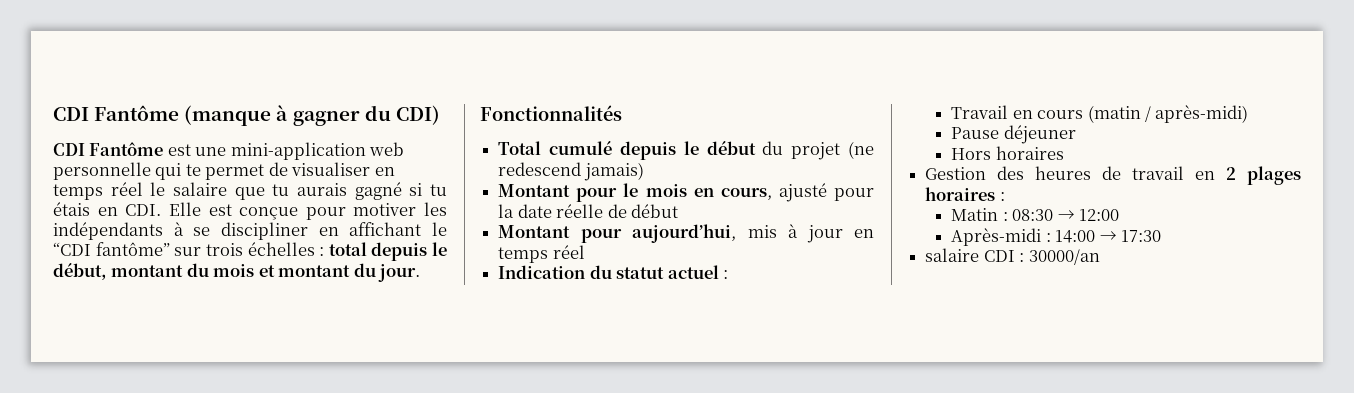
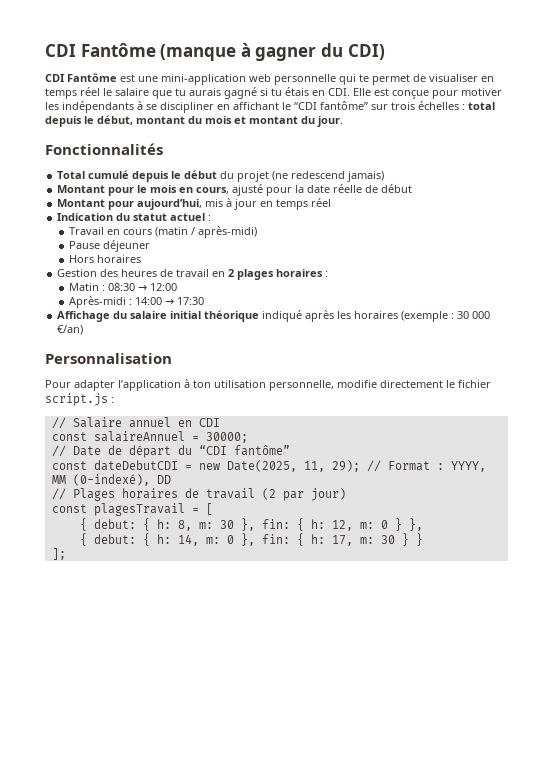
- salaire CDI : 30000/an
+ Affichage du salaire initial théorique indiqué après les horaires (exemple : 30 000 €/an)
+ Personnalisation
+ Pour adapter l’application à ton utilisation personnelle, modifie directement le fichier script.js :
+ // Salaire annuel en CDI
+ const salaireAnnuel = 30000;
+ // Date de départ du “CDI fantôme”
+ const dateDebutCDI = new Date(2025, 11, 29); // Format : YYYY, MM (0-indexé), DD
+ // Plages horaires de travail (2 par jour)
+ const plagesTravail = [
+ { debut: { h: 8, m: 30 }, fin: { h: 12, m: 0 } },
+ { debut: { h: 14, m: 0 }, fin: { h: 17, m: 30 } }
+ ];

